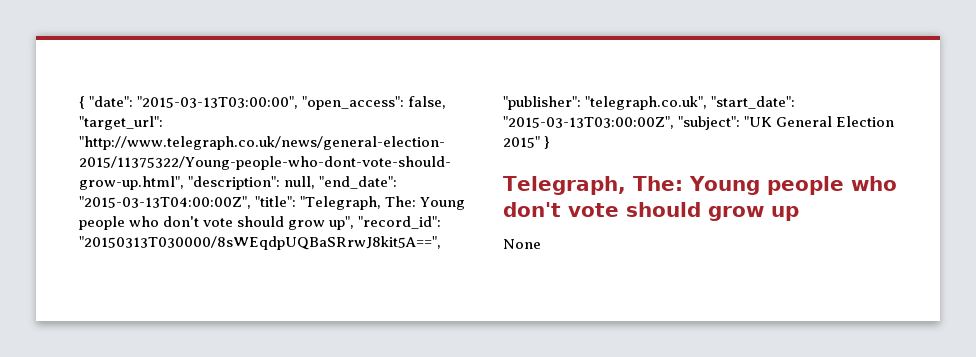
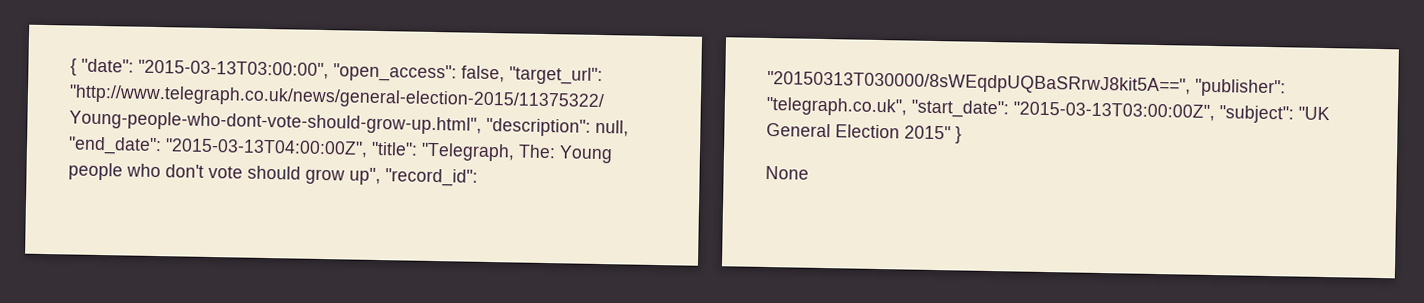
- Telegraph, The: Young people who don't vote should grow up

